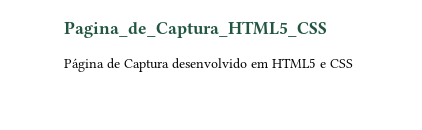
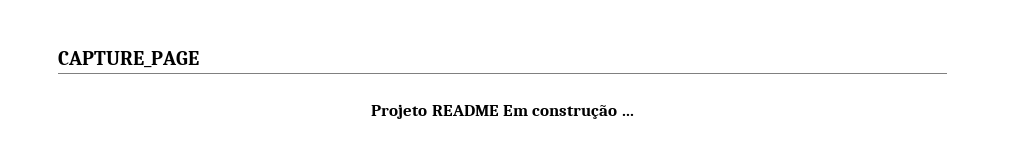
- Pagina_de_Captura_HTML5_CSS
- Página de Captura desenvolvido em HTML5 e CSS
+ CAPTURE_PAGE
+ Projeto README Em construção ...

